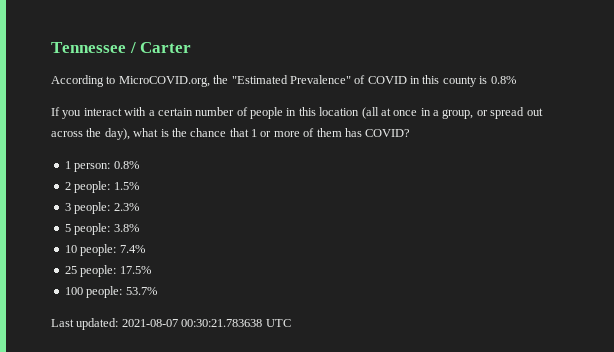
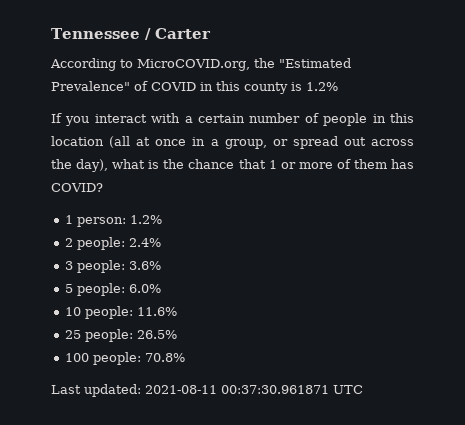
- According to MicroCOVID.org, the "Estimated Prevalence" of COVID in this county is 0.8%
+ According to MicroCOVID.org, the "Estimated Prevalence" of COVID in this county is 1.2%
- 1 person: 0.8%
+ 1 person: 1.2%
- 2 people: 1.5%
+ 2 people: 2.4%
- 3 people: 2.3%
+ 3 people: 3.6%
- 5 people: 3.8%
+ 5 people: 6.0%
- 10 people: 7.4%
+ 10 people: 11.6%
- 25 people: 17.5%
+ 25 people: 26.5%
- 100 people: 53.7%
+ 100 people: 70.8%
- Last updated: 2021-08-07 00:30:21.783638 UTC
+ Last updated: 2021-08-11 00:37:30.961871 UTC

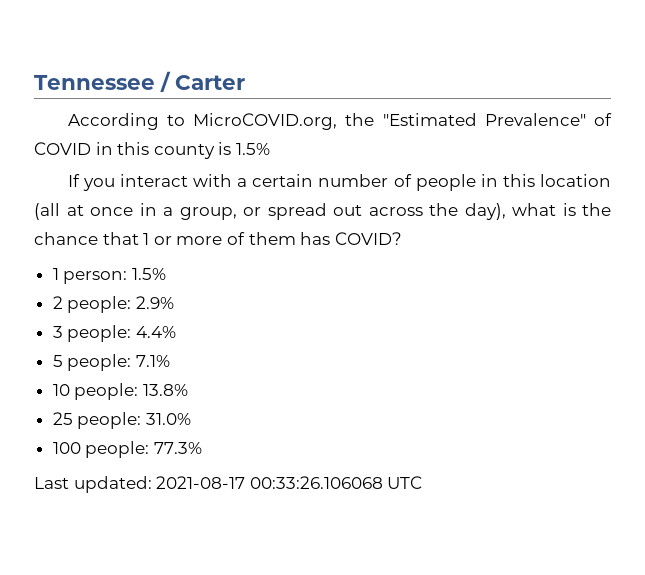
- According to MicroCOVID.org, the "Estimated Prevalence" of COVID in this county is 1.2%
+ According to MicroCOVID.org, the "Estimated Prevalence" of COVID in this county is 1.5%
- 1 person: 1.2%
+ 1 person: 1.5%
- 2 people: 2.4%
+ 2 people: 2.9%
- 3 people: 3.6%
+ 3 people: 4.4%
- 5 people: 6.0%
+ 5 people: 7.1%
- 10 people: 11.6%
+ 10 people: 13.8%
- 25 people: 26.5%
+ 25 people: 31.0%
- 100 people: 70.8%
+ 100 people: 77.3%
- Last updated: 2021-08-11 00:37:30.961871 UTC
+ Last updated: 2021-08-17 00:33:26.106068 UTC

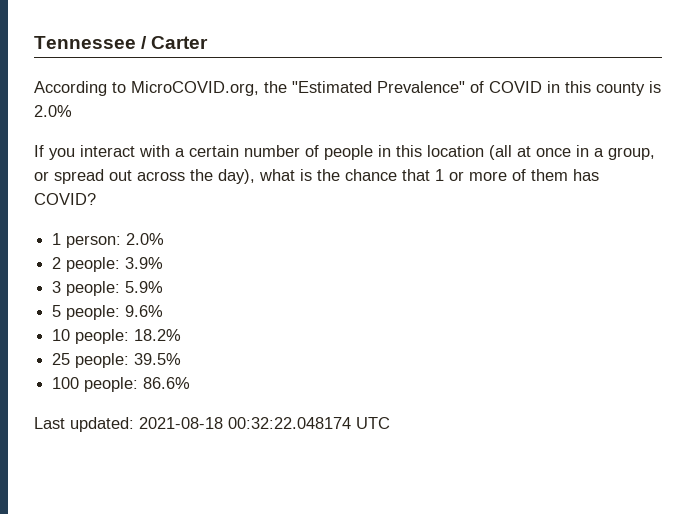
- According to MicroCOVID.org, the "Estimated Prevalence" of COVID in this county is 1.5%
+ According to MicroCOVID.org, the "Estimated Prevalence" of COVID in this county is 2.0%
- 1 person: 1.5%
+ 1 person: 2.0%
- 2 people: 2.9%
+ 2 people: 3.9%
- 3 people: 4.4%
+ 3 people: 5.9%
- 5 people: 7.1%
+ 5 people: 9.6%
- 10 people: 13.8%
+ 10 people: 18.2%
- 25 people: 31.0%
+ 25 people: 39.5%
- 100 people: 77.3%
+ 100 people: 86.6%
- Last updated: 2021-08-17 00:33:26.106068 UTC
+ Last updated: 2021-08-18 00:32:22.048174 UTC

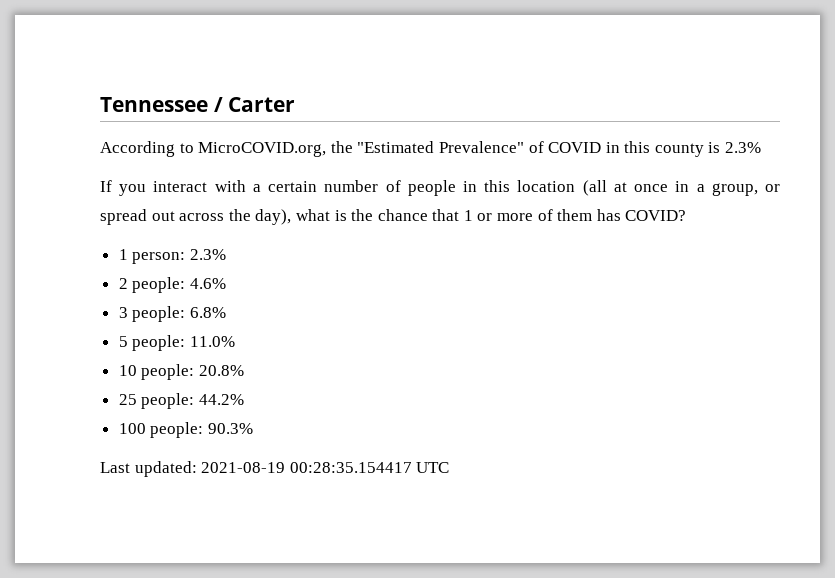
- According to MicroCOVID.org, the "Estimated Prevalence" of COVID in this county is 2.0%
+ According to MicroCOVID.org, the "Estimated Prevalence" of COVID in this county is 2.3%
- 1 person: 2.0%
+ 1 person: 2.3%
- 2 people: 3.9%
+ 2 people: 4.6%
- 3 people: 5.9%
+ 3 people: 6.8%
- 5 people: 9.6%
+ 5 people: 11.0%
- 10 people: 18.2%
+ 10 people: 20.8%
- 25 people: 39.5%
+ 25 people: 44.2%
- 100 people: 86.6%
+ 100 people: 90.3%
- Last updated: 2021-08-18 00:32:22.048174 UTC
+ Last updated: 2021-08-19 00:28:35.154417 UTC

